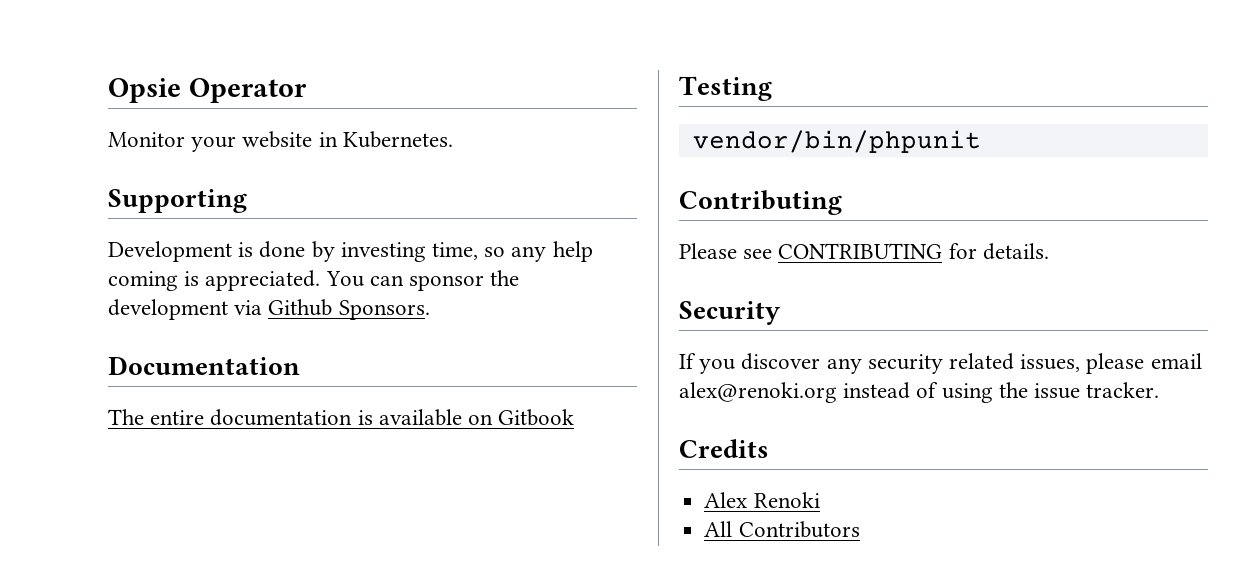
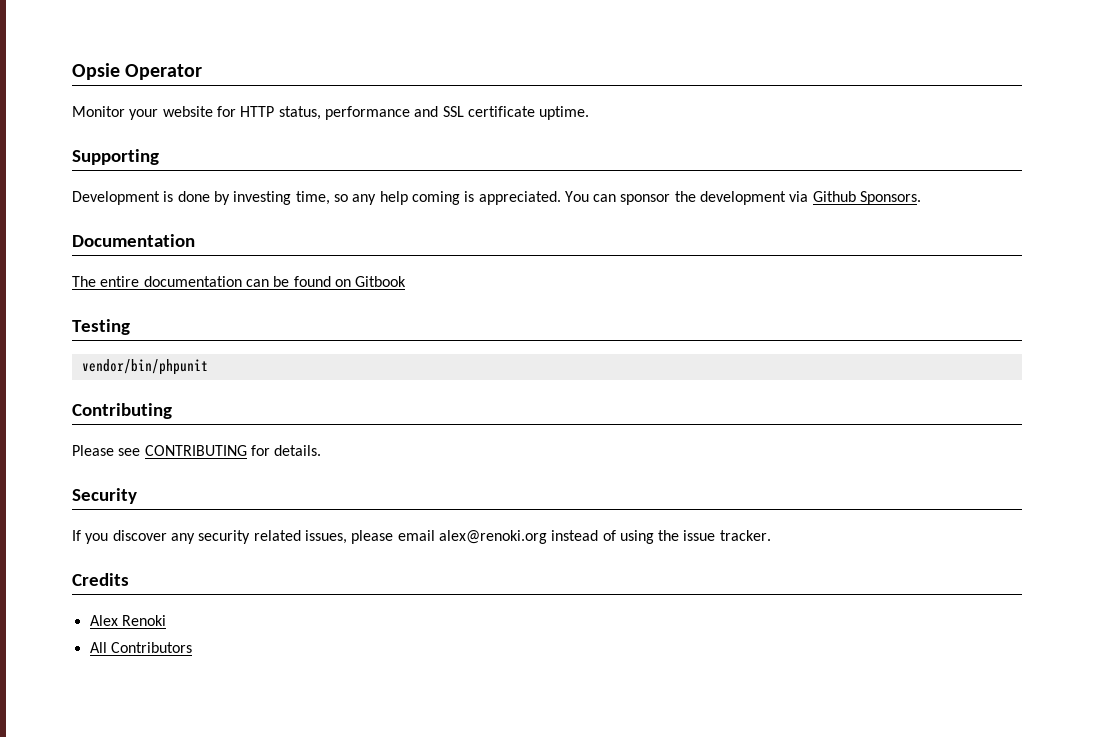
- Monitor your website in Kubernetes.
+ Monitor your website for HTTP status, performance and SSL certificate uptime.
- The entire documentation is available on Gitbook
+ The entire documentation can be found on Gitbook

